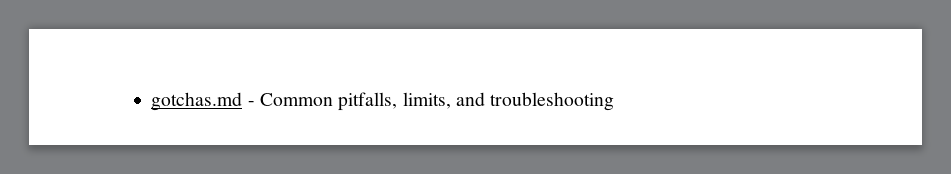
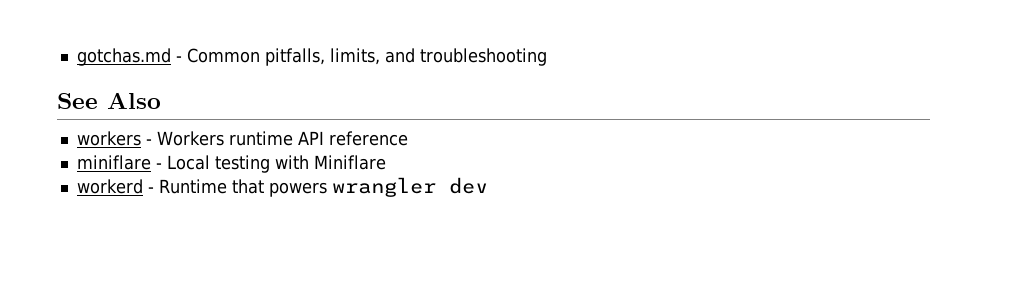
+ See Also
+ workers - Workers runtime API reference
+ miniflare - Local testing with Miniflare
+ workerd - Runtime that powers wrangler dev

